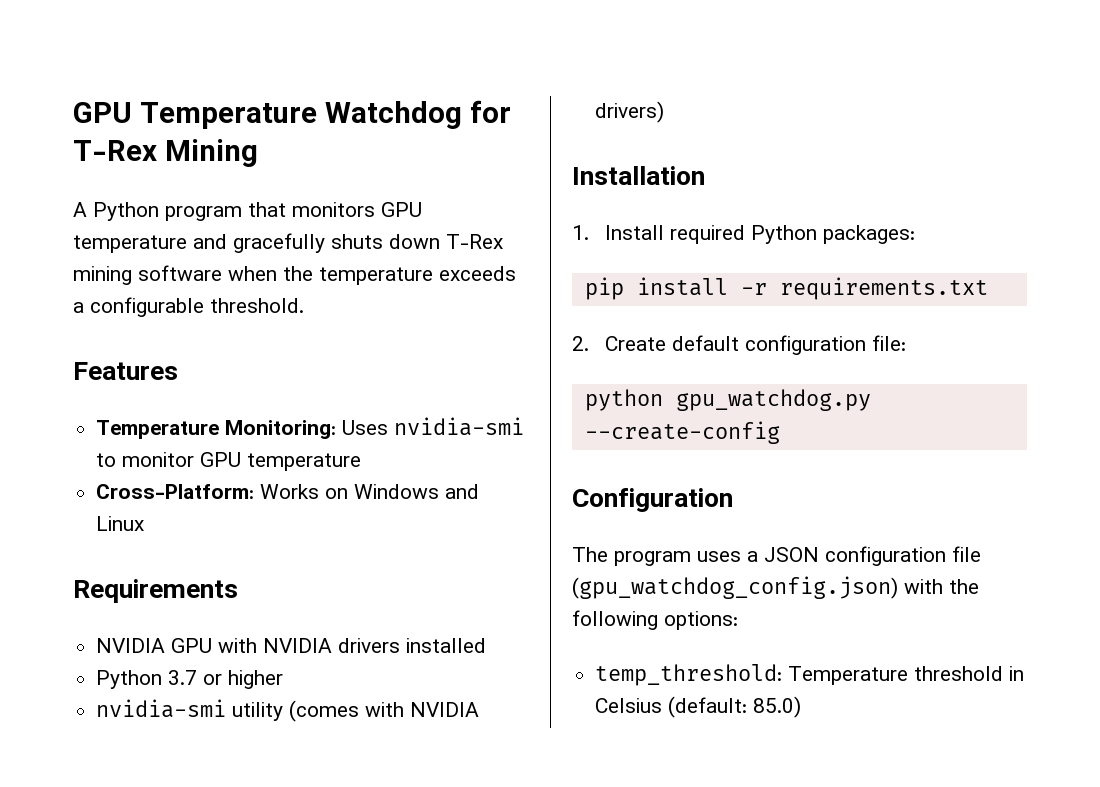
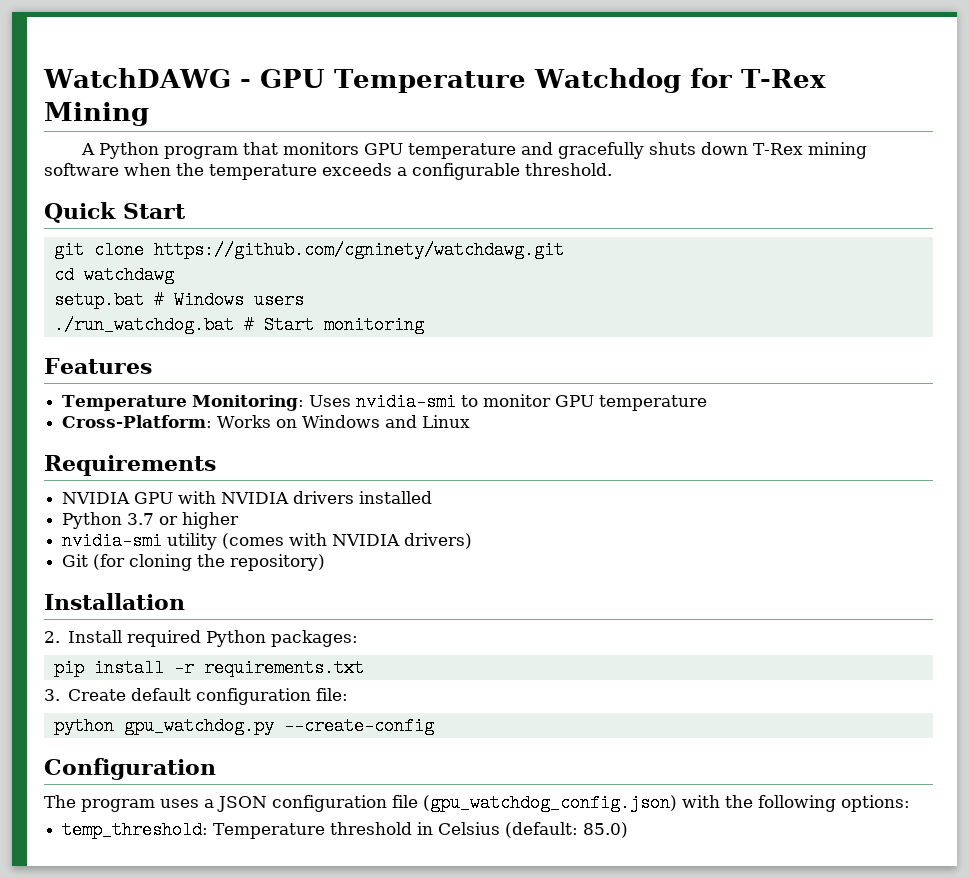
- GPU Temperature Watchdog for T-Rex Mining
+ WatchDAWG - GPU Temperature Watchdog for T-Rex Mining
+ Quick Start
+ git clone https://github.com/cgninety/watchdawg.git
+ cd watchdawg
+ setup.bat # Windows users
+ ./run_watchdog.bat # Start monitoring
+ Git (for cloning the repository)
- 1. Install required Python packages:
+ 2. Install required Python packages:
- 2. Create default configuration file:
+ 3. Create default configuration file:

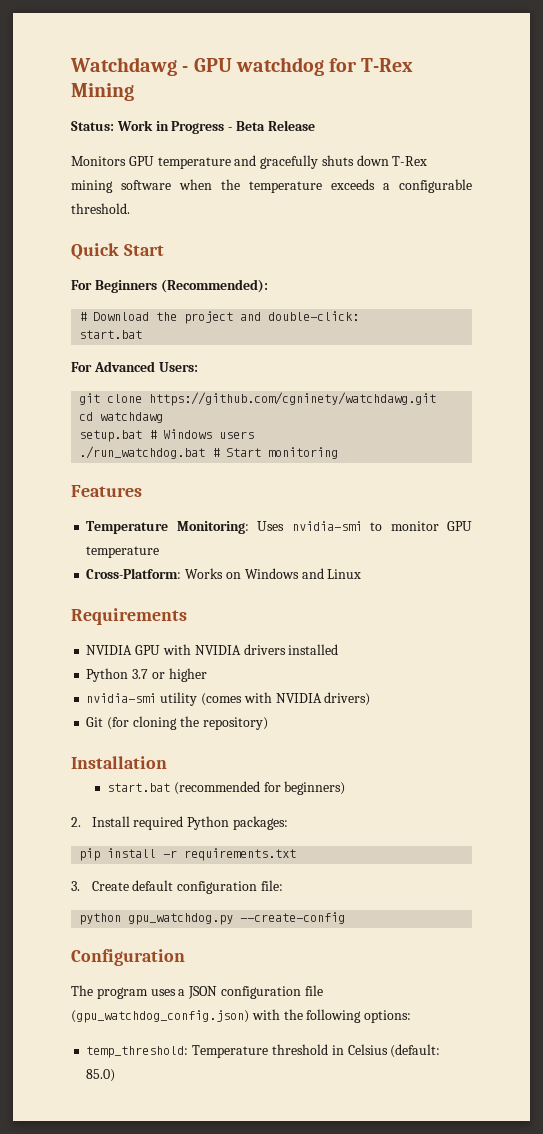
- WatchDAWG - GPU Temperature Watchdog for T-Rex Mining
+ Watchdawg - GPU watchdog for T-Rex Mining
- A Python program that monitors GPU temperature and gracefully shuts down T-Rex mining software when the temperature exceeds a configurable threshold.
+ Status: Work in Progress - Beta Release
+ Monitors GPU temperature and gracefully shuts down T-Rex mining software when the temperature exceeds a configurable threshold.
+ For Beginners (Recommended):
+ # Download the project and double-click:
+ start.bat
+ For Advanced Users:
+ start.bat (recommended for beginners)

